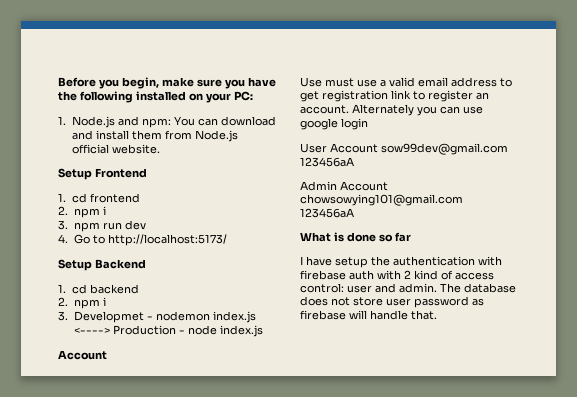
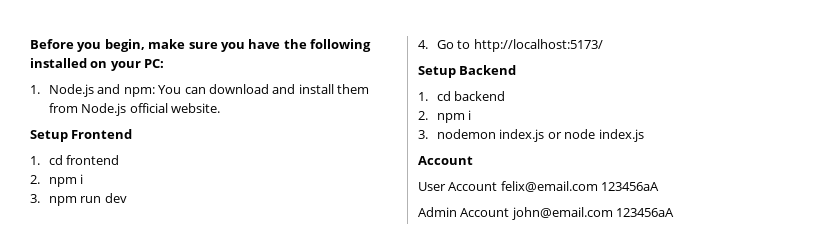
- 3. Developmet - nodemon index.js <----> Production - node index.js
+ 3. nodemon index.js or node index.js
  Account
- Use must use a valid email address to get registration link to register an account. Alternately you can use google login
- User Account sow99dev@gmail.com 123456aA
+ User Account felix@email.com 123456aA
- Admin Account chowsowying101@gmail.com 123456aA
- What is done so far
- I have setup the authentication with firebase auth with 2 kind of access control: user and admin. The database does not store user password as firebase will handle that.
+ Admin Account john@email.com 123456aA

